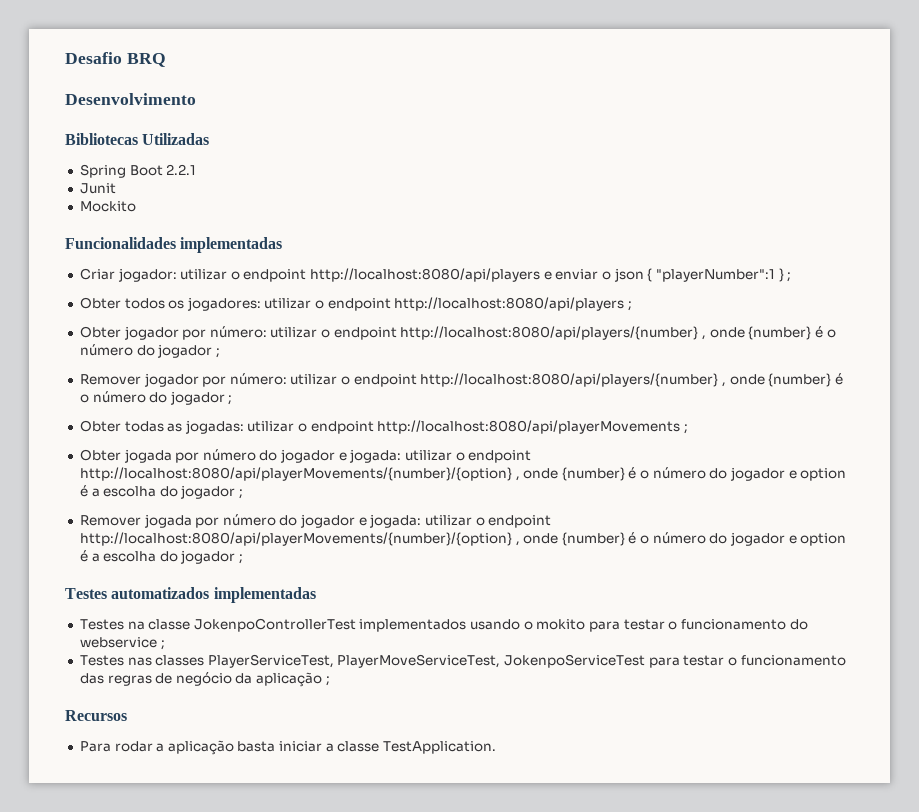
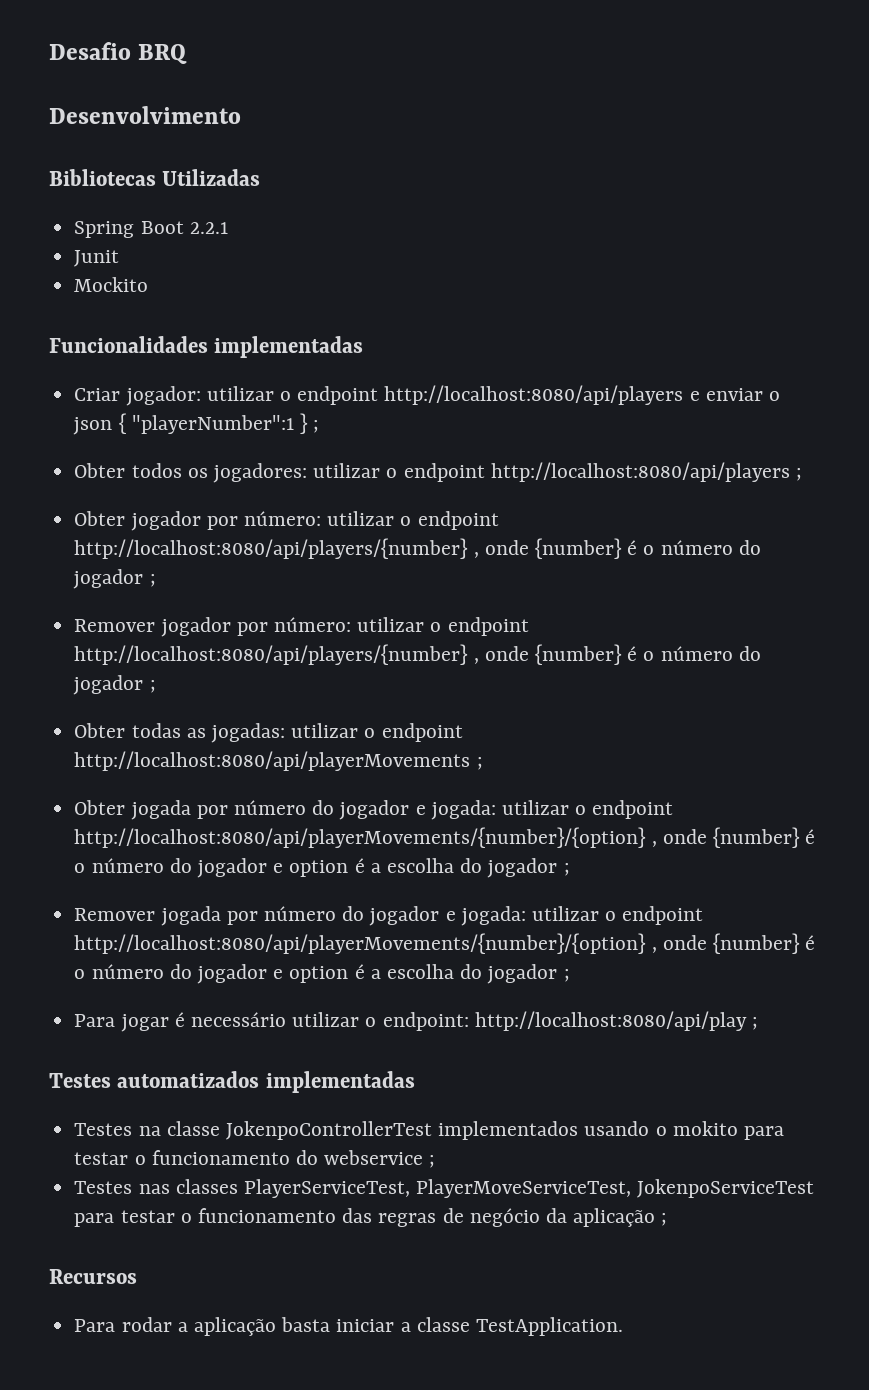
+ Para jogar é necessário utilizar o endpoint: http://localhost:8080/api/play ;

